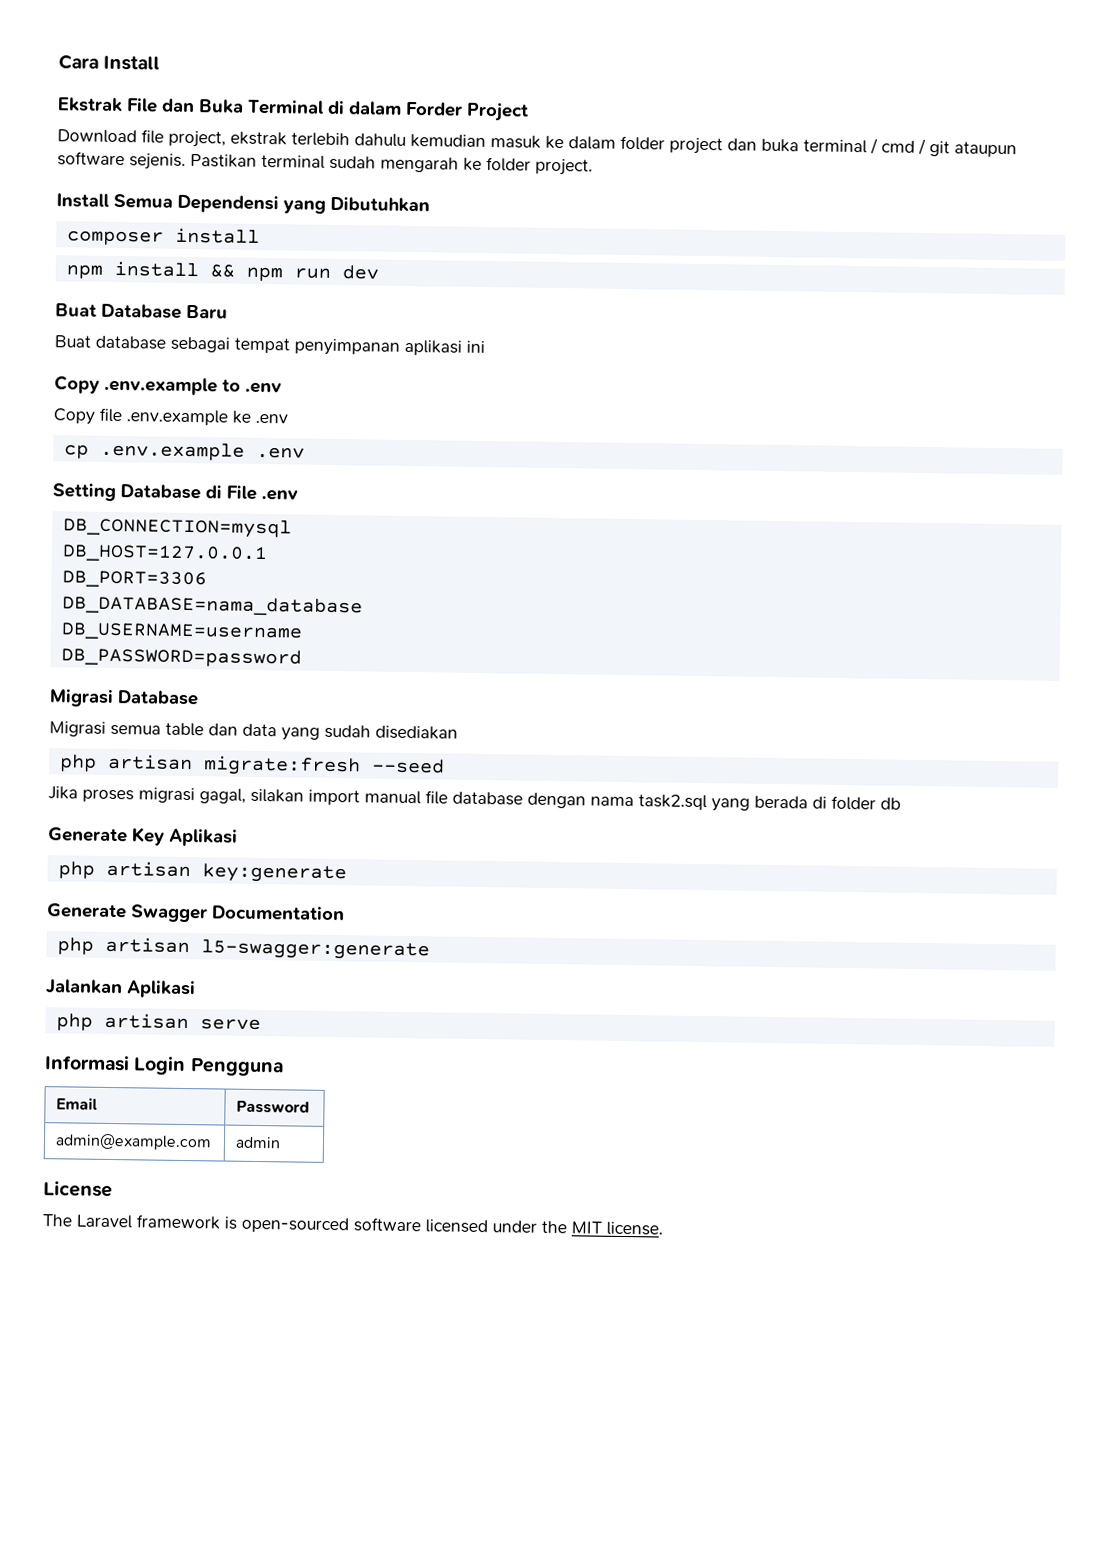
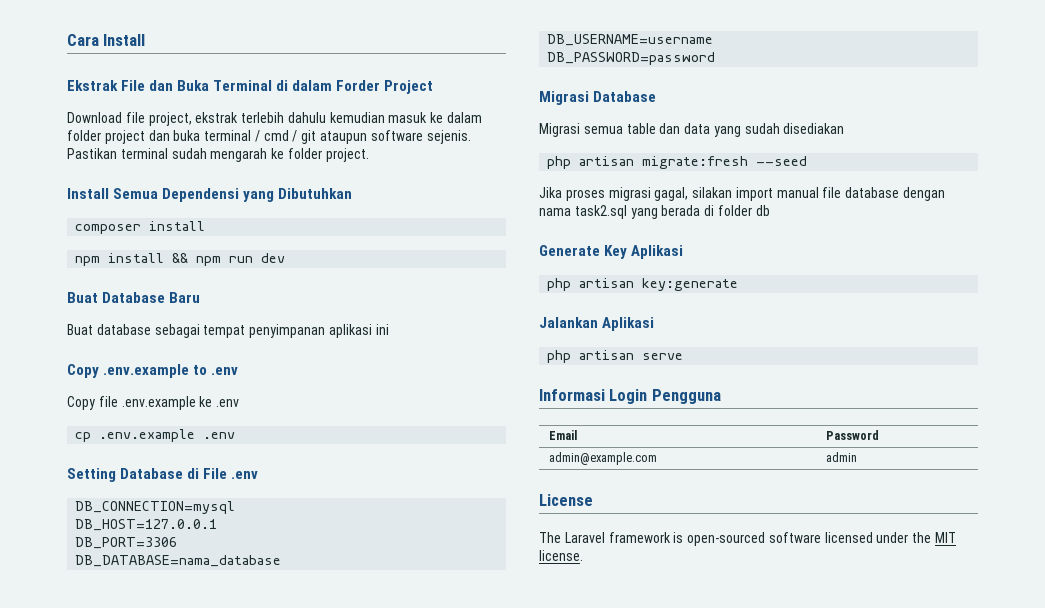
- Generate Swagger Documentation
- php artisan l5-swagger:generate

